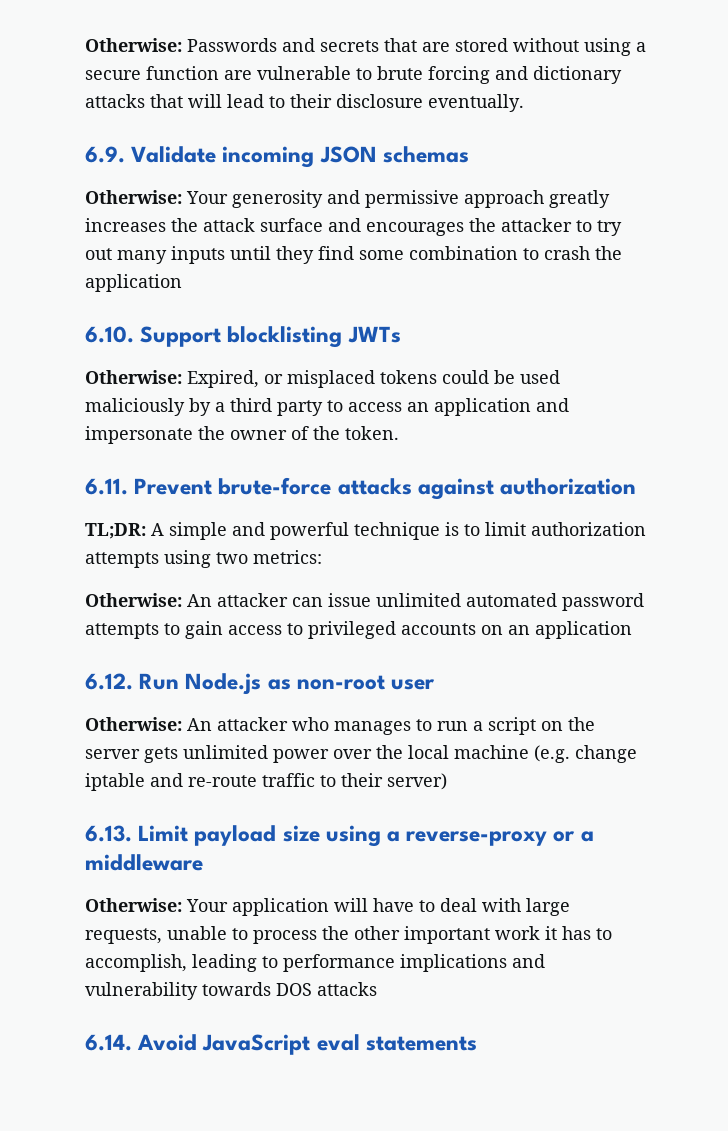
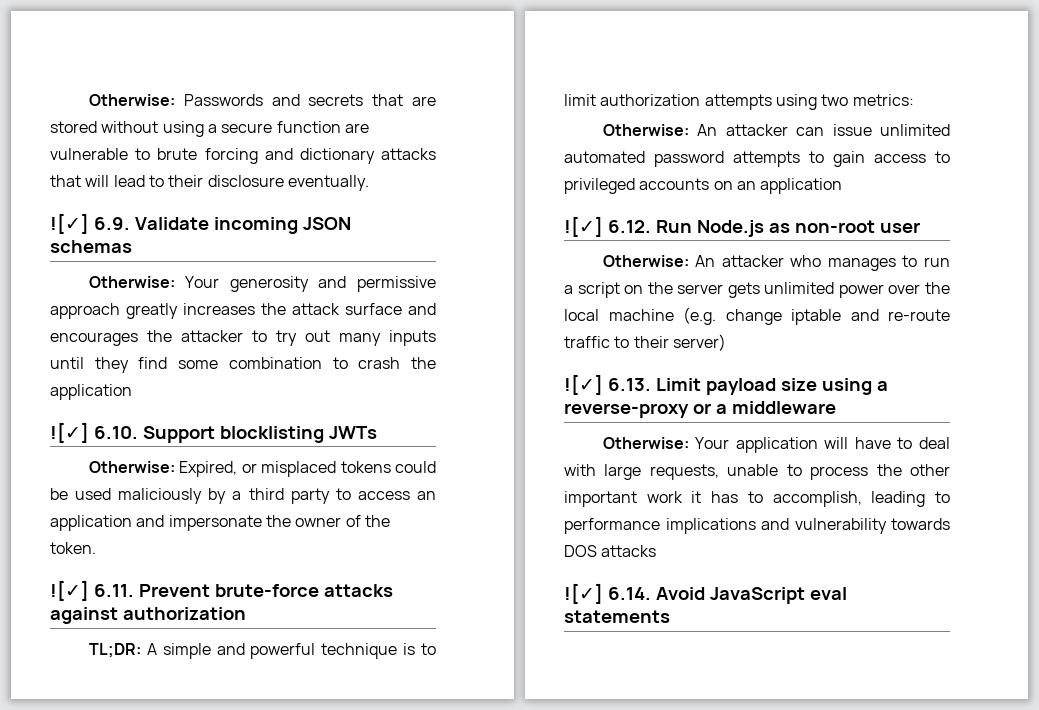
- 6.9. Validate incoming JSON schemas
+ ![✓] 6.9. Validate incoming JSON schemas
- 6.10. Support blocklisting JWTs
+ ![✓] 6.10. Support blocklisting JWTs
- 6.11. Prevent brute-force attacks against authorization
+ ![✓] 6.11. Prevent brute-force attacks against authorization
- 6.12. Run Node.js as non-root user
+ ![✓] 6.12. Run Node.js as non-root user
- 6.13. Limit payload size using a reverse-proxy or a middleware
+ ![✓] 6.13. Limit payload size using a reverse-proxy or a middleware
- 6.14. Avoid JavaScript eval statements
+ ![✓] 6.14. Avoid JavaScript eval statements

